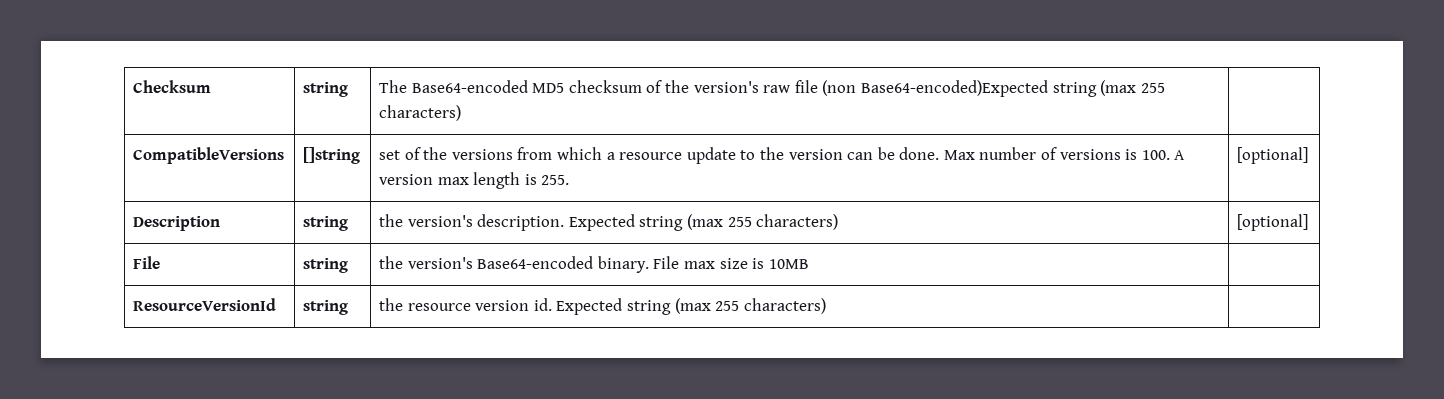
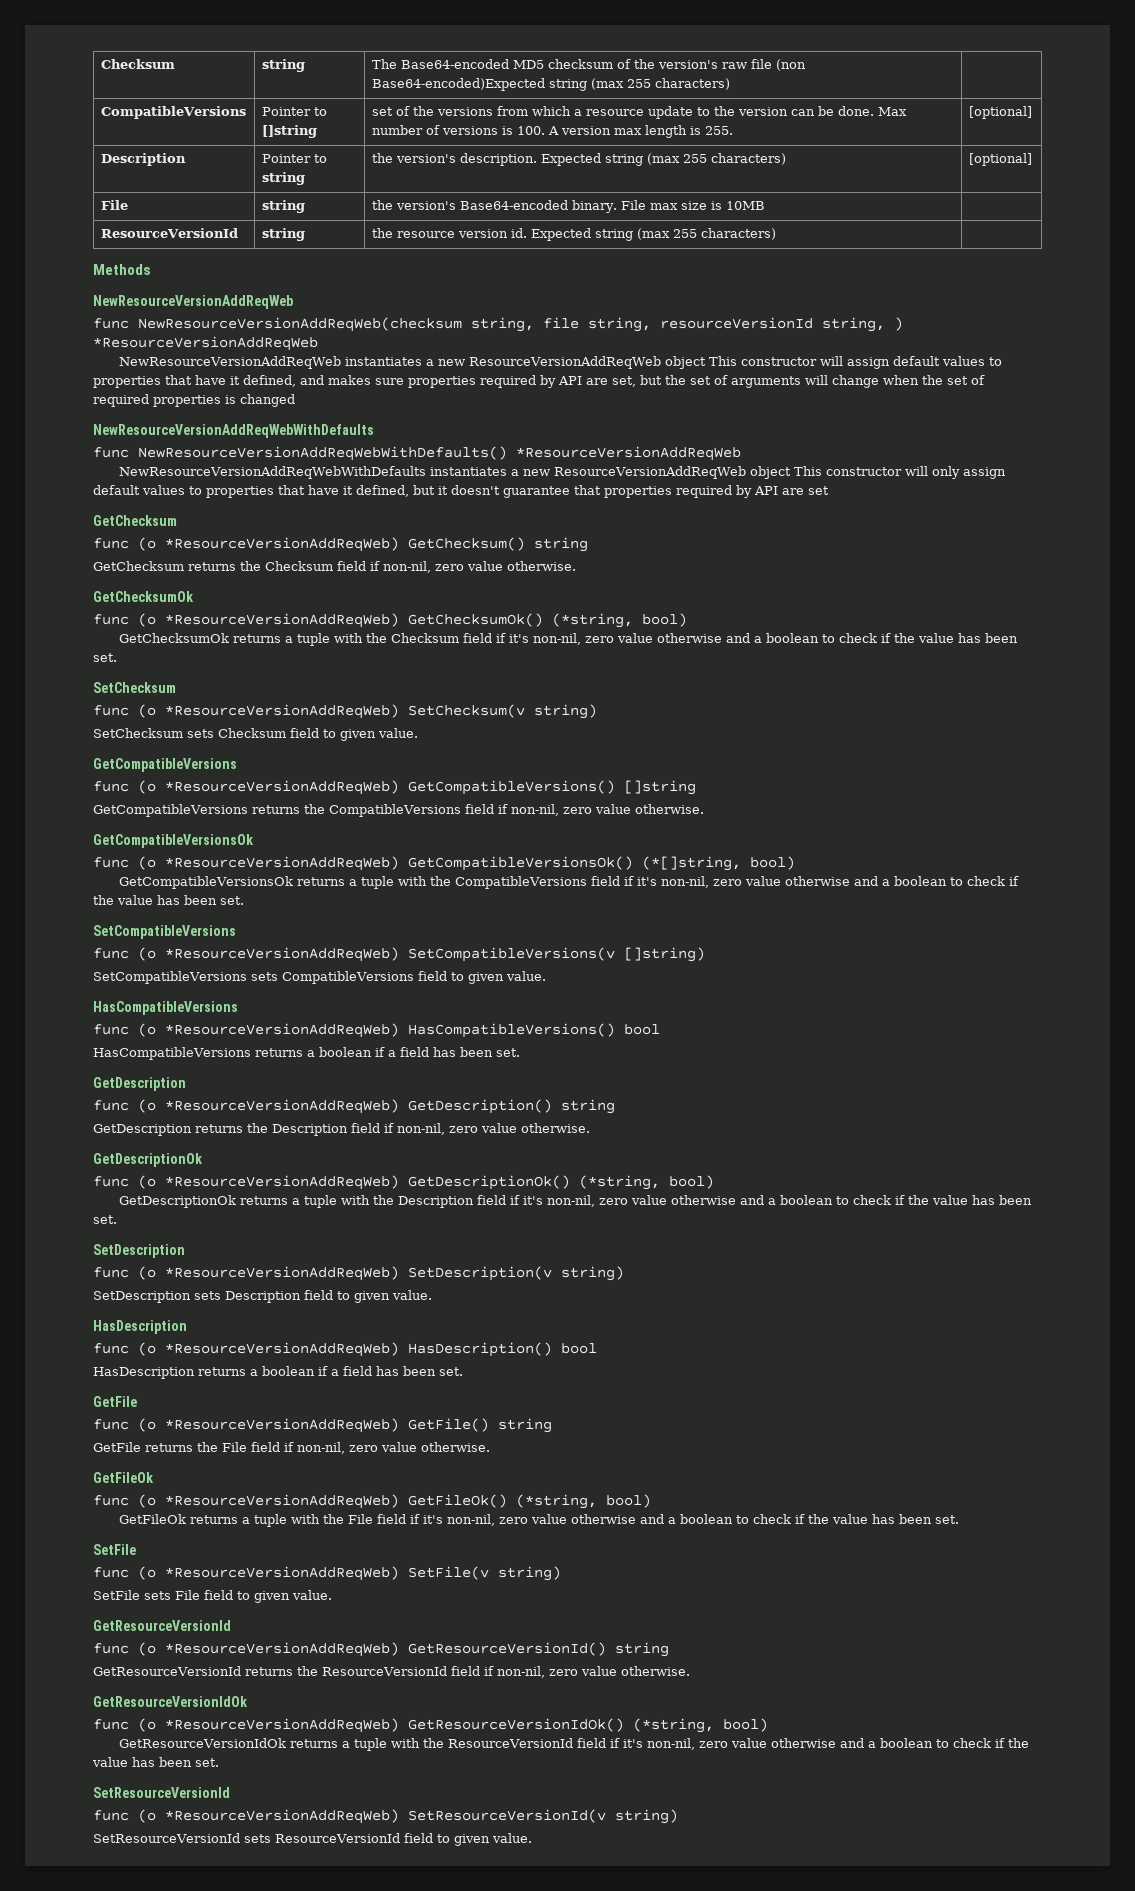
- CompatibleVersions | []string | set of the versions from which a resource update to the version can be done. Max number of versions is 100. A version max length is 255. | [optional]
+ CompatibleVersions | Pointer to []string | set of the versions from which a resource update to the version can be done. Max number of versions is 100. A version max length is 255. | [optional]
- Description | string | the version's description. Expected string (max 255 characters) | [optional]
+ Description | Pointer to string | the version's description. Expected string (max 255 characters) | [optional]
+ Methods
+ NewResourceVersionAddReqWeb
+ func NewResourceVersionAddReqWeb(checksum string, file string, resourceVersionId string, ) *ResourceVersionAddReqWeb
+ NewResourceVersionAddReqWeb instantiates a new ResourceVersionAddReqWeb object This constructor will assign default values to properties that have it defined, and makes sure properties required by API are set, but the set of arguments will change when the set of required properties is changed
+ NewResourceVersionAddReqWebWithDefaults
+ func NewResourceVersionAddReqWebWithDefaults() *ResourceVersionAddReqWeb
+ NewResourceVersionAddReqWebWithDefaults instantiates a new ResourceVersionAddReqWeb object This constructor will only assign default values to properties that have it defined, but it doesn't guarantee that properties required by API are set
+ GetChecksum
+ func (o *ResourceVersionAddReqWeb) GetChecksum() string
+ GetChecksum returns the Checksum field if non-nil, zero value otherwise.
+ GetChecksumOk
+ func (o *ResourceVersionAddReqWeb) GetChecksumOk() (*string, bool)
+ GetChecksumOk returns a tuple with the Checksum field if it's non-nil, zero value otherwise and a boolean to check if the value has been set.
+ SetChecksum
+ func (o *ResourceVersionAddReqWeb) SetChecksum(v string)
+ SetChecksum sets Checksum field to given value.
+ GetCompatibleVersions
+ func (o *ResourceVersionAddReqWeb) GetCompatibleVersions() []string
+ GetCompatibleVersions returns the CompatibleVersions field if non-nil, zero value otherwise.
+ GetCompatibleVersionsOk
+ func (o *ResourceVersionAddReqWeb) GetCompatibleVersionsOk() (*[]string, bool)
+ GetCompatibleVersionsOk returns a tuple with the CompatibleVersions field if it's non-nil, zero value otherwise and a boolean to check if the value has been set.
+ SetCompatibleVersions
+ func (o *ResourceVersionAddReqWeb) SetCompatibleVersions(v []string)
+ SetCompatibleVersions sets CompatibleVersions field to given value.
+ HasCompatibleVersions
+ func (o *ResourceVersionAddReqWeb) HasCompatibleVersions() bool
+ HasCompatibleVersions returns a boolean if a field has been set.
+ GetDescription
+ func (o *ResourceVersionAddReqWeb) GetDescription() string
+ GetDescription returns the Description field if non-nil, zero value otherwise.
+ GetDescriptionOk
+ func (o *ResourceVersionAddReqWeb) GetDescriptionOk() (*string, bool)
+ GetDescriptionOk returns a tuple with the Description field if it's non-nil, zero value otherwise and a boolean to check if the value has been set.
+ SetDescription
+ func (o *ResourceVersionAddReqWeb) SetDescription(v string)
+ SetDescription sets Description field to given value.
+ HasDescription
+ func (o *ResourceVersionAddReqWeb) HasDescription() bool
+ HasDescription returns a boolean if a field has been set.
+ GetFile
+ func (o *ResourceVersionAddReqWeb) GetFile() string
+ GetFile returns the File field if non-nil, zero value otherwise.
+ GetFileOk
+ func (o *ResourceVersionAddReqWeb) GetFileOk() (*string, bool)
+ GetFileOk returns a tuple with the File field if it's non-nil, zero value otherwise and a boolean to check if the value has been set.
+ SetFile
+ func (o *ResourceVersionAddReqWeb) SetFile(v string)
+ SetFile sets File field to given value.
+ GetResourceVersionId
+ func (o *ResourceVersionAddReqWeb) GetResourceVersionId() string
+ GetResourceVersionId returns the ResourceVersionId field if non-nil, zero value otherwise.
+ GetResourceVersionIdOk
+ func (o *ResourceVersionAddReqWeb) GetResourceVersionIdOk() (*string, bool)
+ GetResourceVersionIdOk returns a tuple with the ResourceVersionId field if it's non-nil, zero value otherwise and a boolean to check if the value has been set.
+ SetResourceVersionId
+ func (o *ResourceVersionAddReqWeb) SetResourceVersionId(v string)
+ SetResourceVersionId sets ResourceVersionId field to given value.

